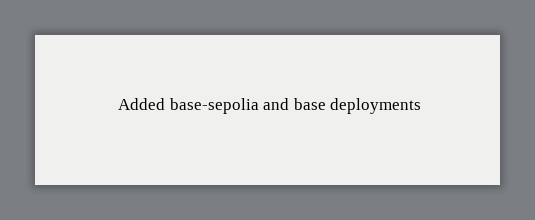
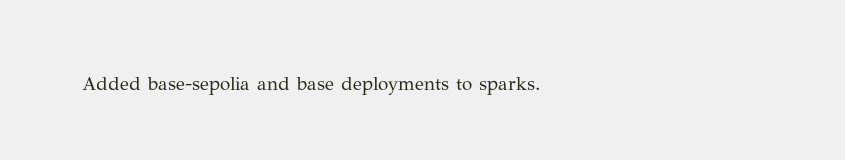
- Added base-sepolia and base deployments
+ Added base-sepolia and base deployments to sparks.

